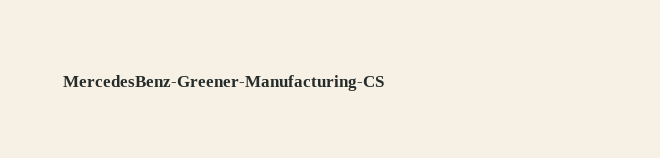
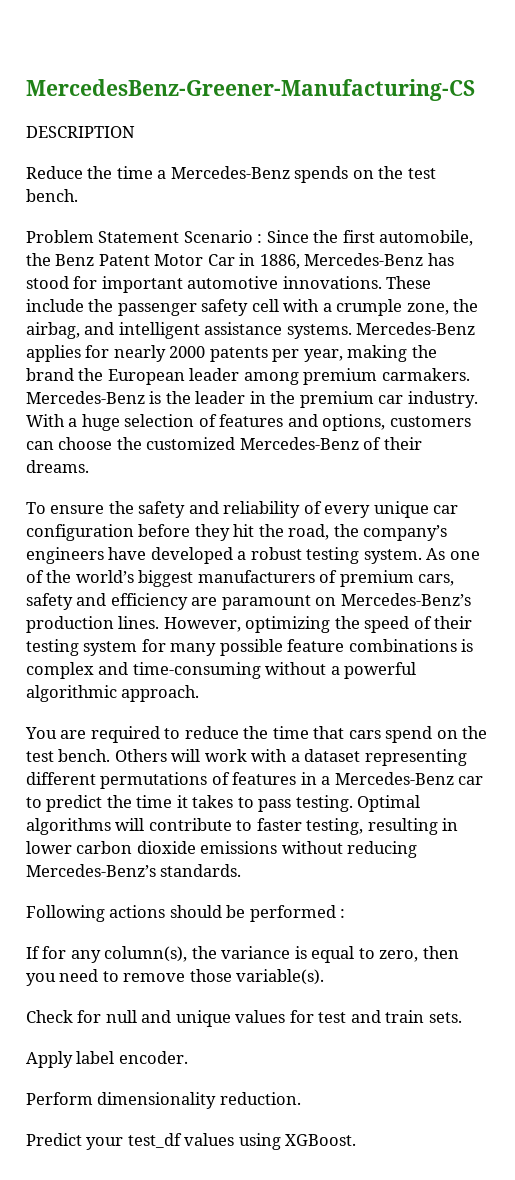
+ DESCRIPTION
+ Reduce the time a Mercedes-Benz spends on the test bench.
+ Problem Statement Scenario : Since the first automobile, the Benz Patent Motor Car in 1886, Mercedes-Benz has stood for important automotive innovations. These include the passenger safety cell with a crumple zone, the airbag, and intelligent assistance systems. Mercedes-Benz applies for nearly 2000 patents per year, making the brand the European leader among premium carmakers. Mercedes-Benz is the leader in the premium car industry. With a huge selection of features and options, customers can choose the customized Mercedes-Benz of their dreams.
+ To ensure the safety and reliability of every unique car configuration before they hit the road, the company’s engineers have developed a robust testing system. As one of the world’s biggest manufacturers of premium cars, safety and efficiency are paramount on Mercedes-Benz’s production lines. However, optimizing the speed of their testing system for many possible feature combinations is complex and time-consuming without a powerful algorithmic approach.
+ You are required to reduce the time that cars spend on the test bench. Others will work with a dataset representing different permutations of features in a Mercedes-Benz car to predict the time it takes to pass testing. Optimal algorithms will contribute to faster testing, resulting in lower carbon dioxide emissions without reducing Mercedes-Benz’s standards.
+ Following actions should be performed :
+ If for any column(s), the variance is equal to zero, then you need to remove those variable(s).
+ Check for null and unique values for test and train sets.
+ Apply label encoder.
+ Perform dimensionality reduction.
+ Predict your test_df values using XGBoost.

